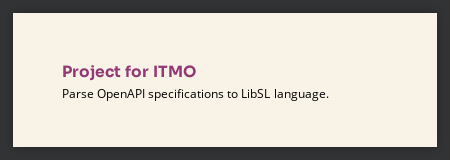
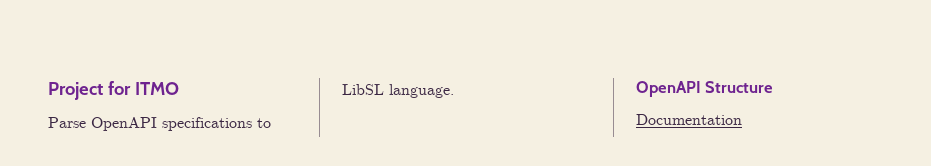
+ OpenAPI Structure
+ Documentation

